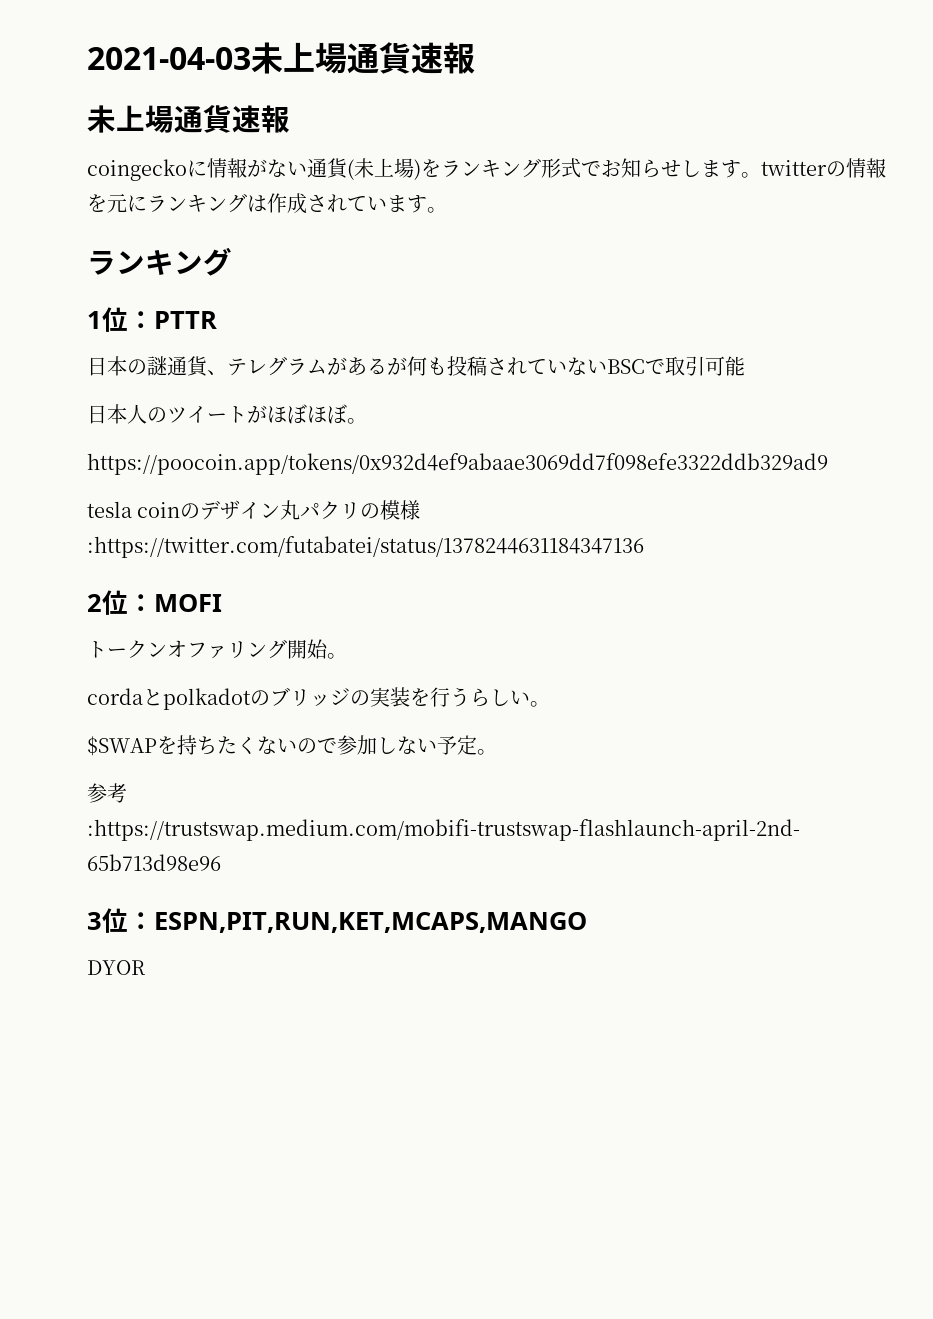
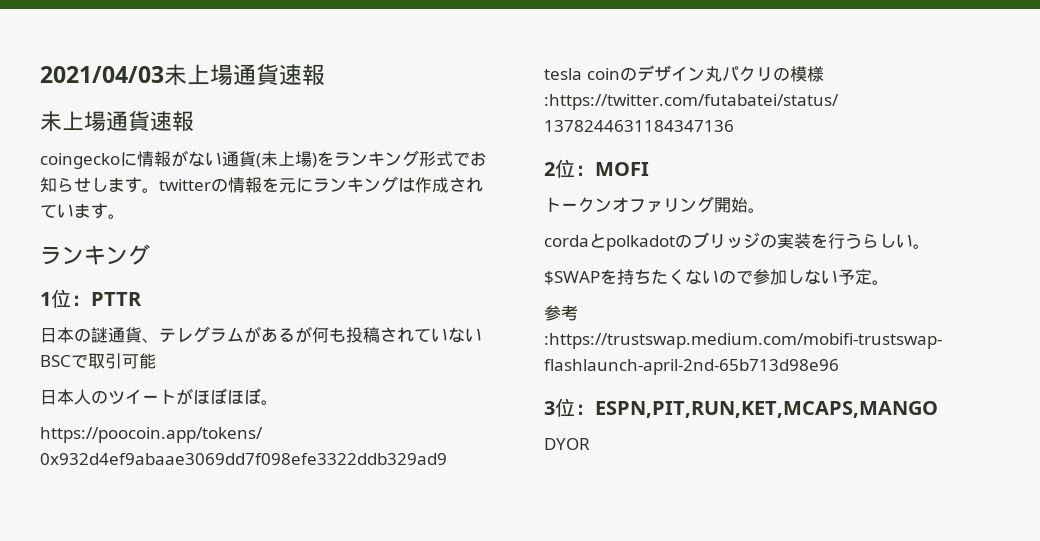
- 2021-04-03未上場通貨速報
+ 2021/04/03未上場通貨速報

